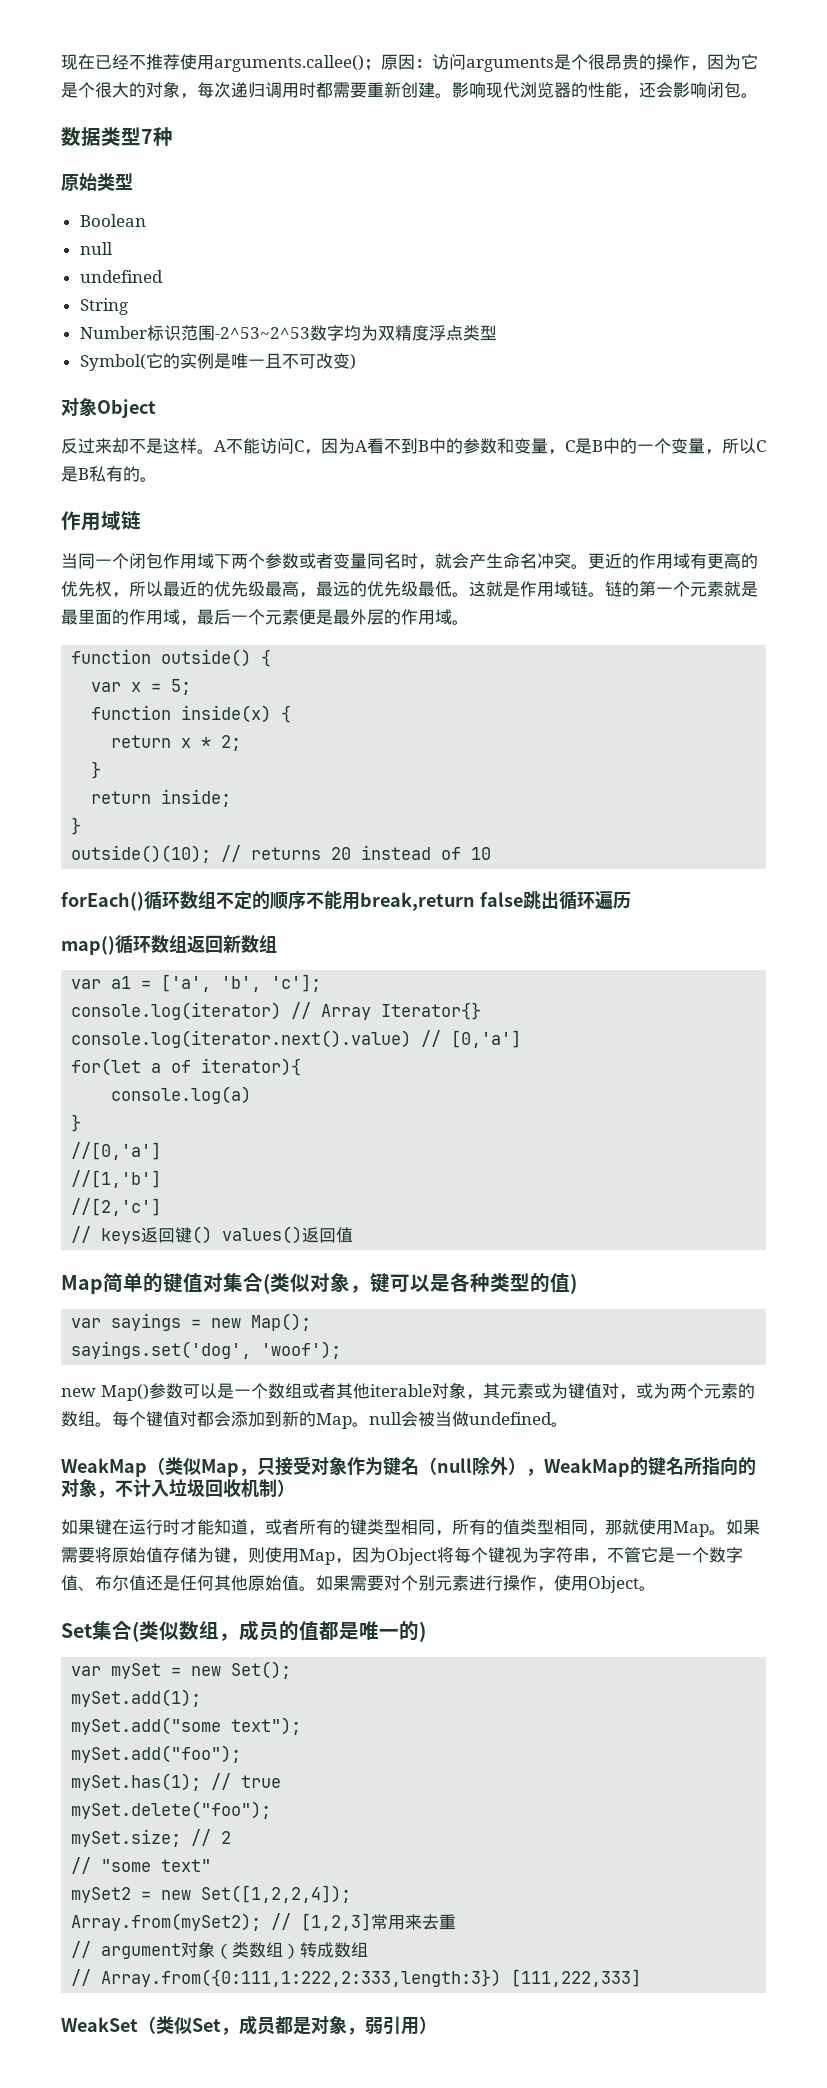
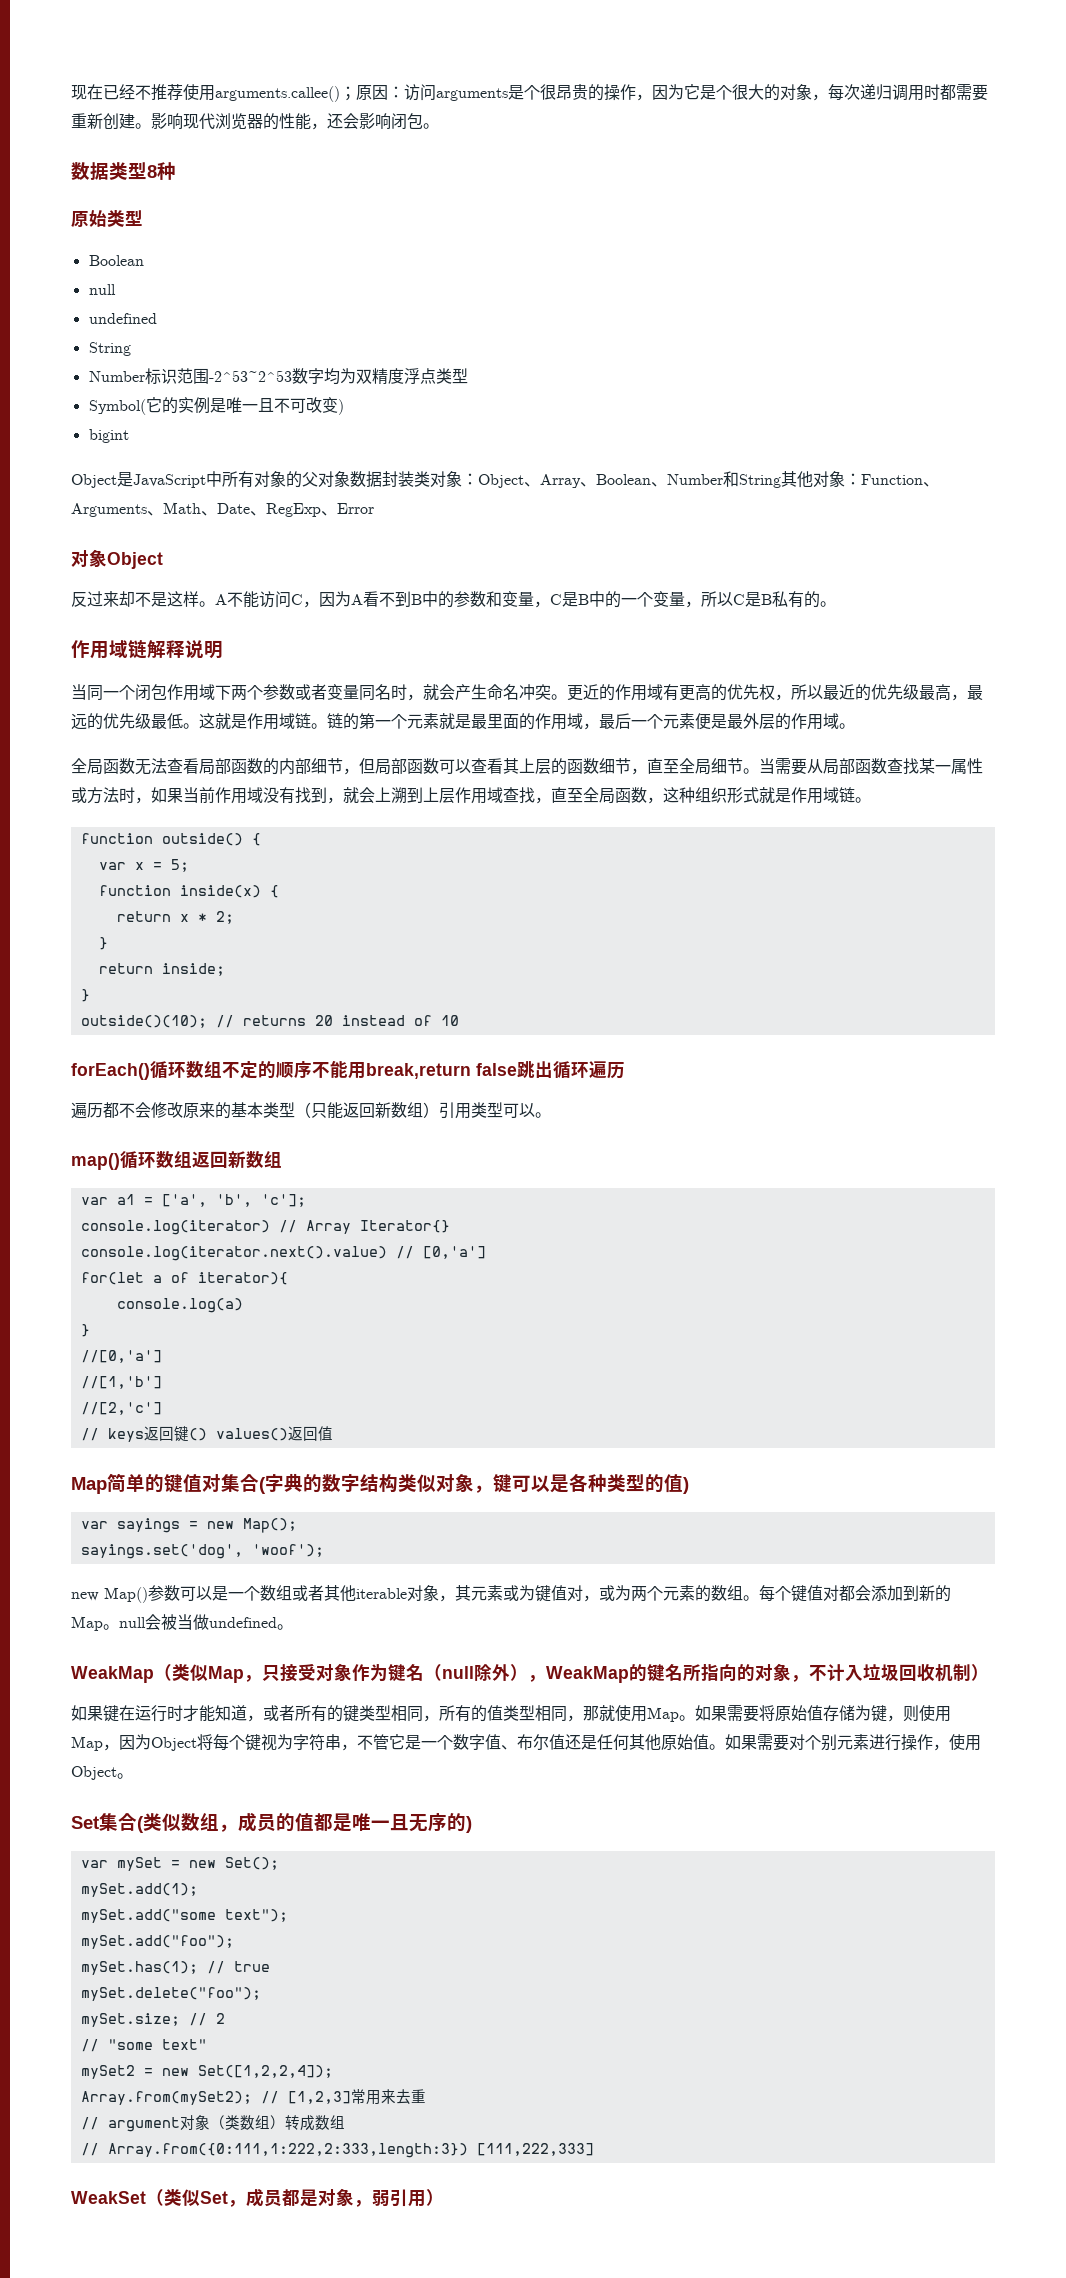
- 数据类型7种
+ 数据类型8种
+ bigint
+ Object是JavaScript中所有对象的父对象数据封装类对象：Object、Array、Boolean、Number和String其他对象：Function、Arguments、Math、Date、RegExp、Error
  A不能访问C，因为A看不到B中的参数和变量，C是B中的一个变量，所以C是B私有的。
- 作用域链
+ 作用域链解释说明
+ 全局函数无法查看局部函数的内部细节，但局部函数可以查看其上层的函数细节，直至全局细节。当需要从局部函数查找某一属性或方法时，如果当前作用域没有找到，就会上溯到上层作用域查找，直至全局函数，这种组织形式就是作用域链。
+ 遍历都不会修改原来的基本类型（只能返回新数组）引用类型可以。
- Map简单的键值对集合(类似对象，键可以是各种类型的值)
+ Map简单的键值对集合(字典的数字结构类似对象，键可以是各种类型的值)
- Set集合(类似数组，成员的值都是唯一的)
+ Set集合(类似数组，成员的值都是唯一且无序的)

